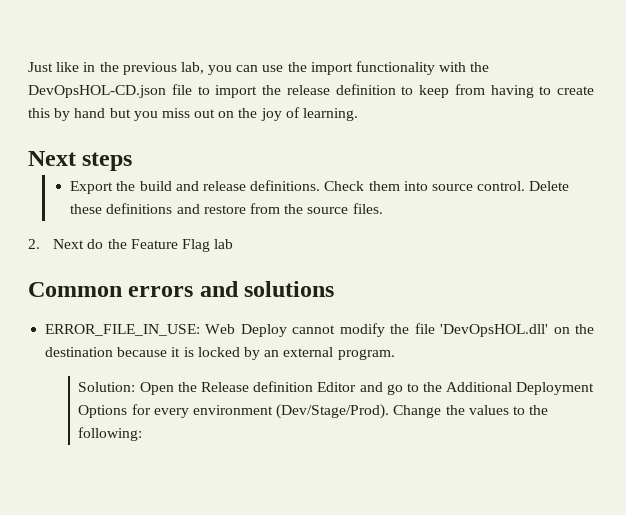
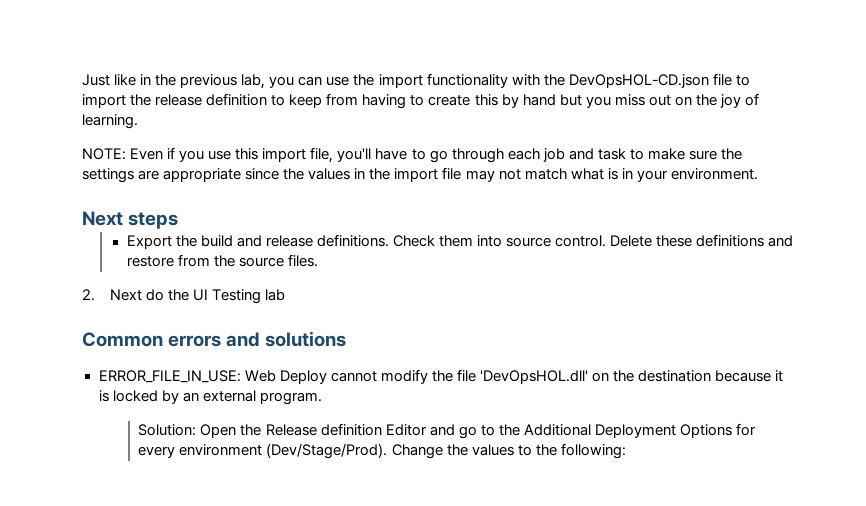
+ NOTE: Even if you use this import file, you'll have to go through each job and task to make sure the settings are appropriate since the values in the import file may not match what is in your environment.
- 2. Next do the Feature Flag lab
+ 2. Next do the UI Testing lab

